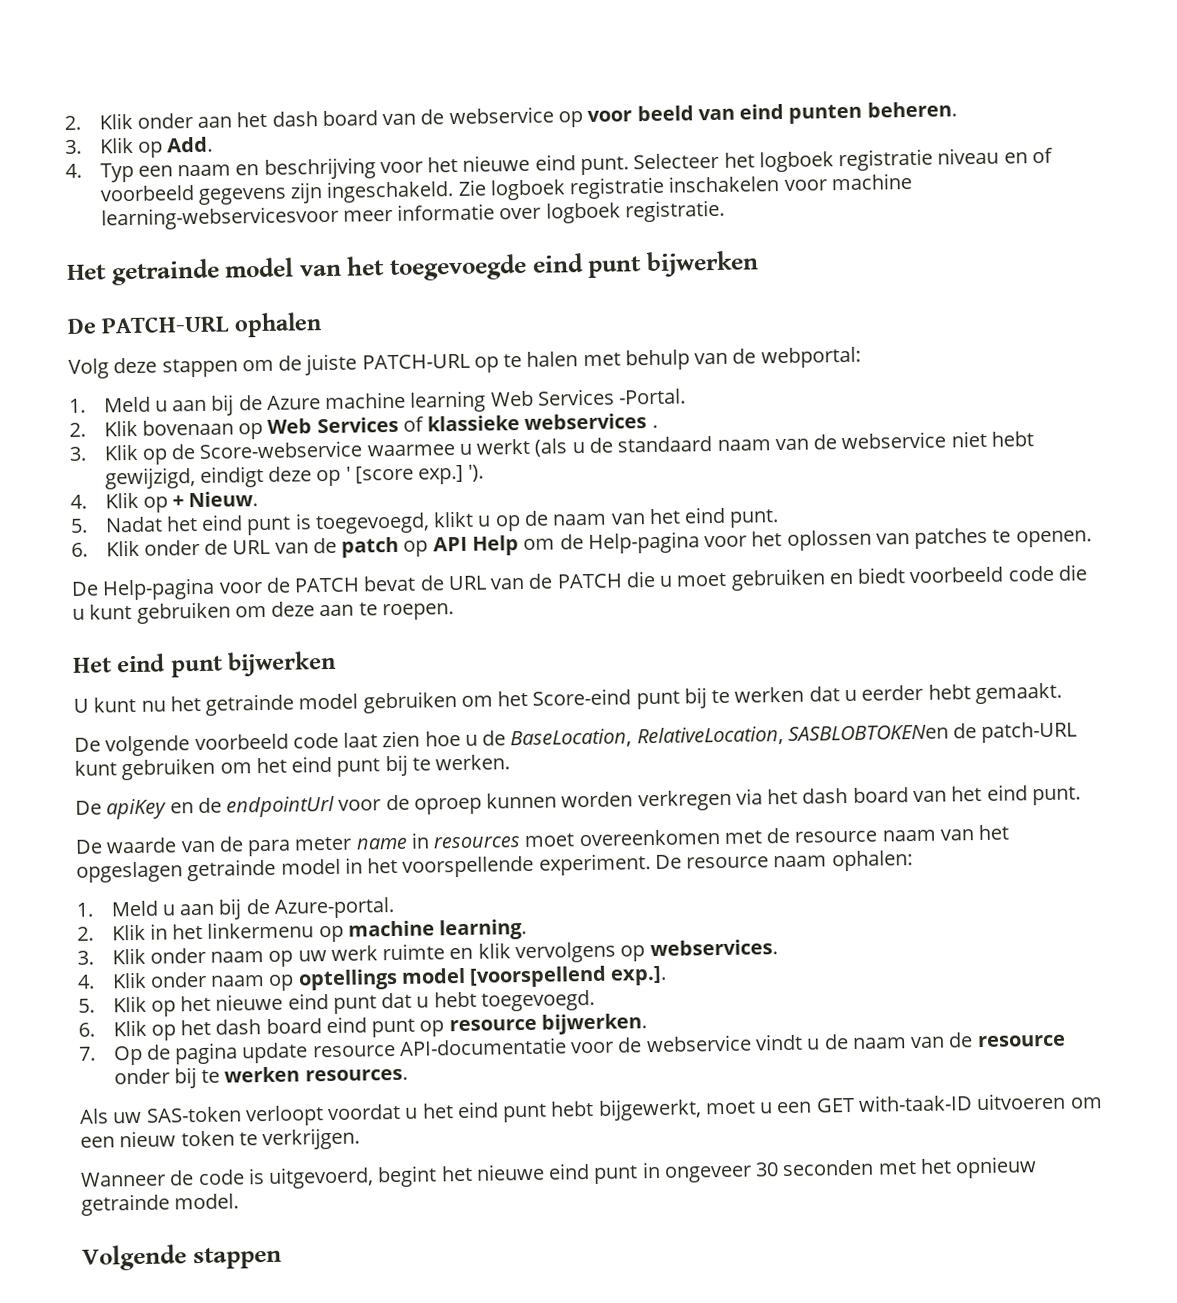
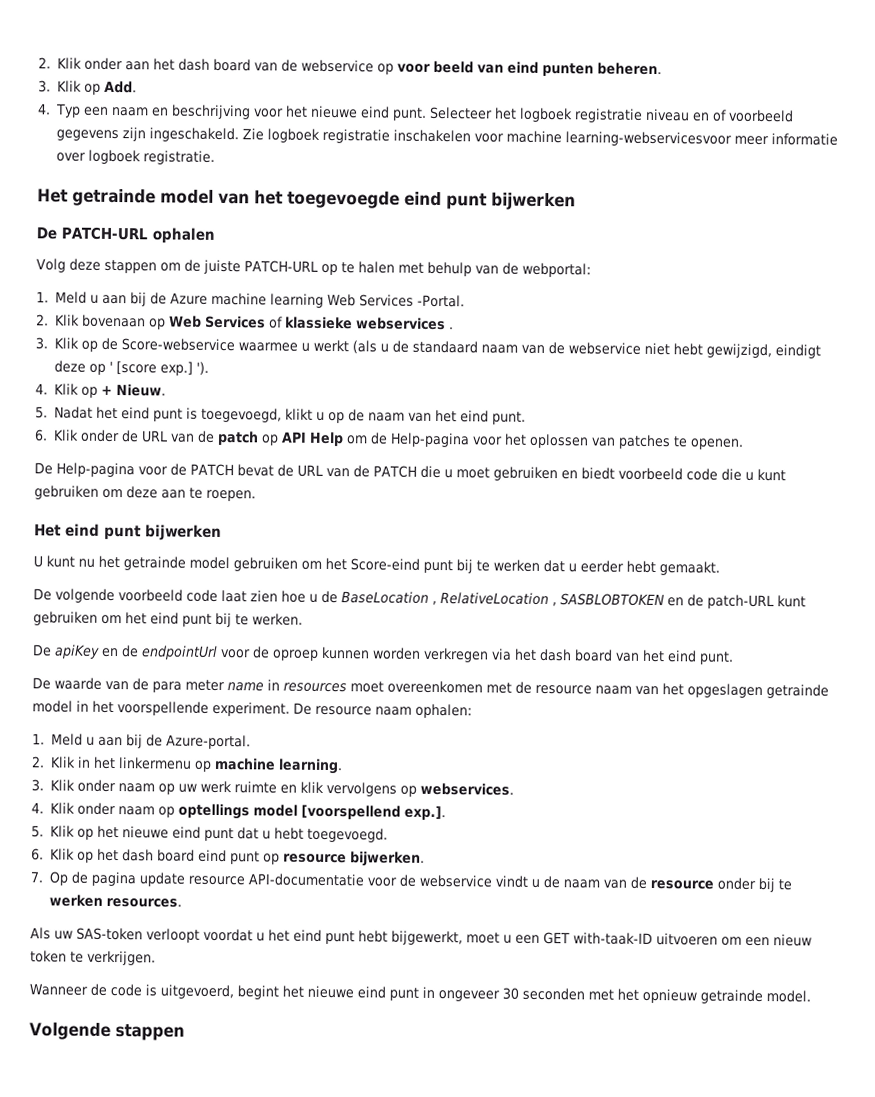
- De volgende voorbeeld code laat zien hoe u de BaseLocation, RelativeLocation, SASBLOBTOKENen de patch-URL kunt gebruiken om het eind punt bij te werken.
+ De volgende voorbeeld code laat zien hoe u de BaseLocation , RelativeLocation , SASBLOBTOKEN en de patch-URL kunt gebruiken om het eind punt bij te werken.

